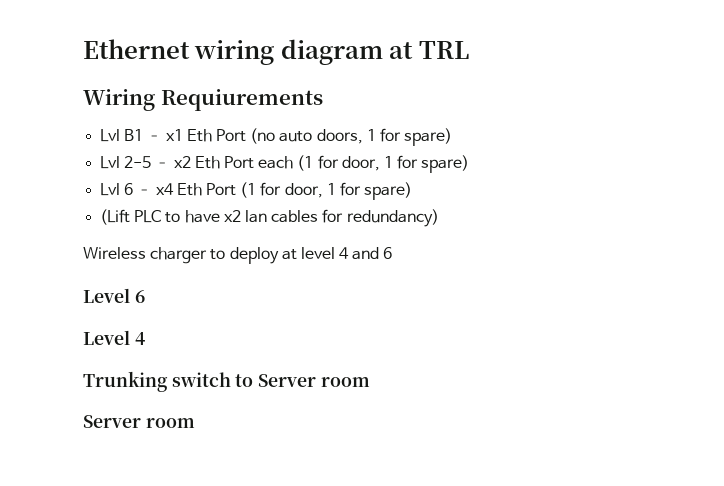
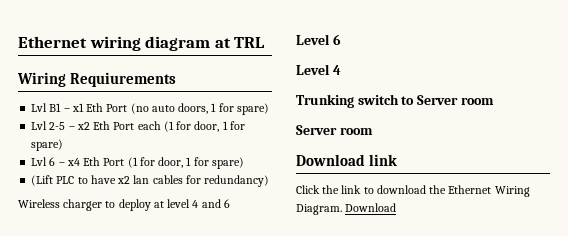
+ Download link
+ Click the link to download the Ethernet Wiring Diagram. Download

